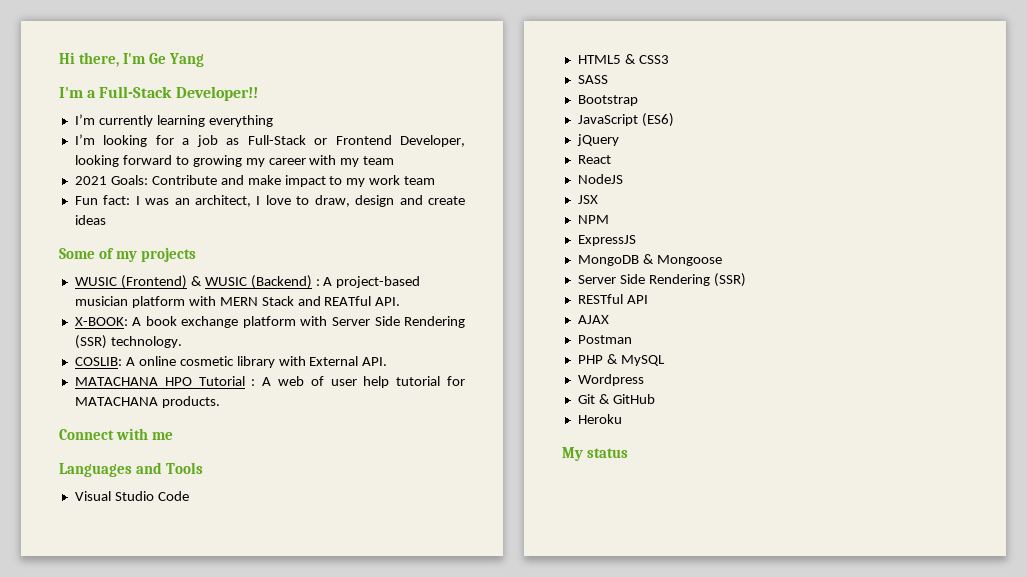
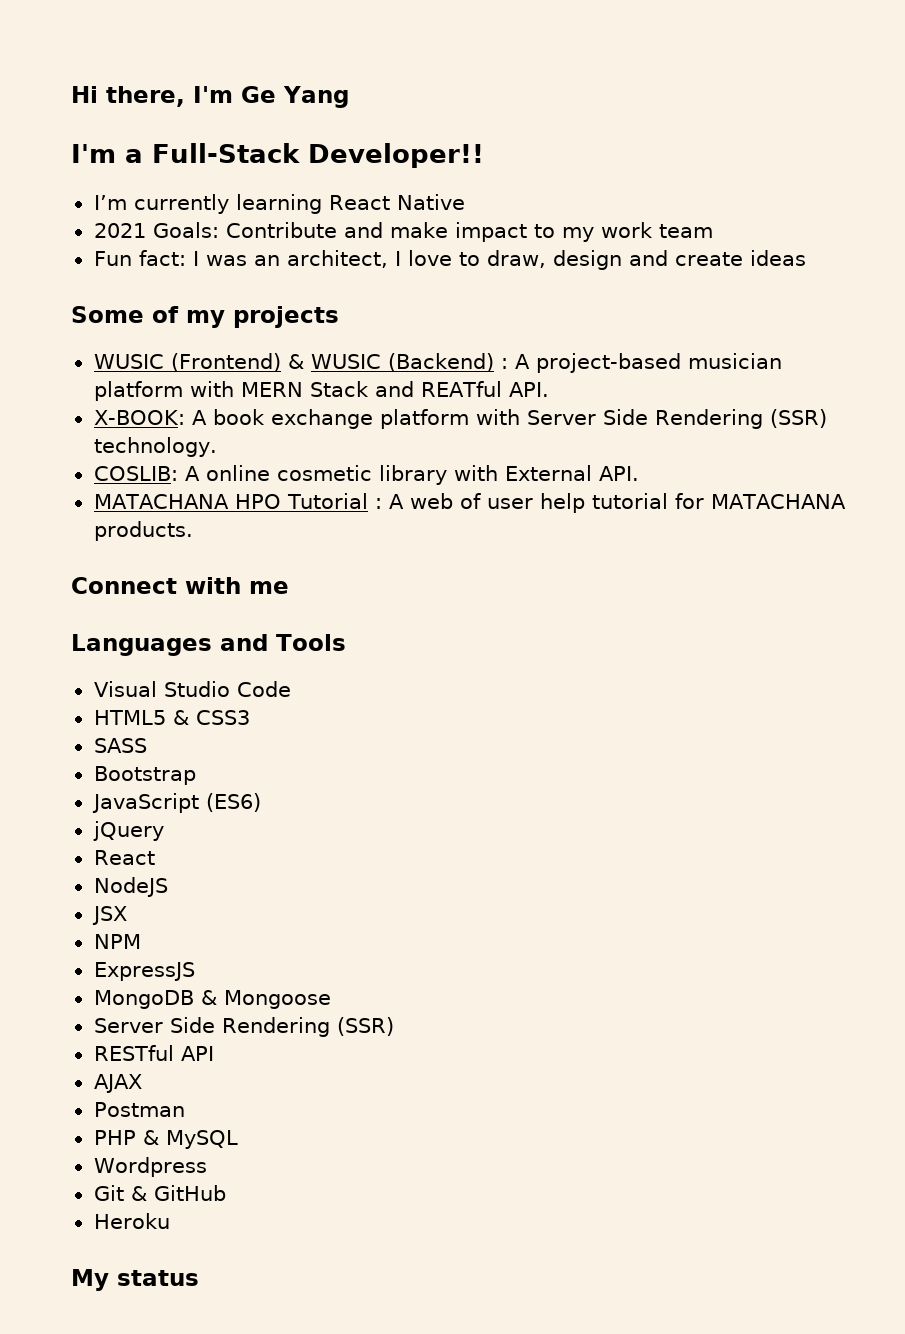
- I’m currently learning everything
- I’m looking for a job as Full-Stack or Frontend Developer, looking forward to growing my career with my team
+ I’m currently learning React Native

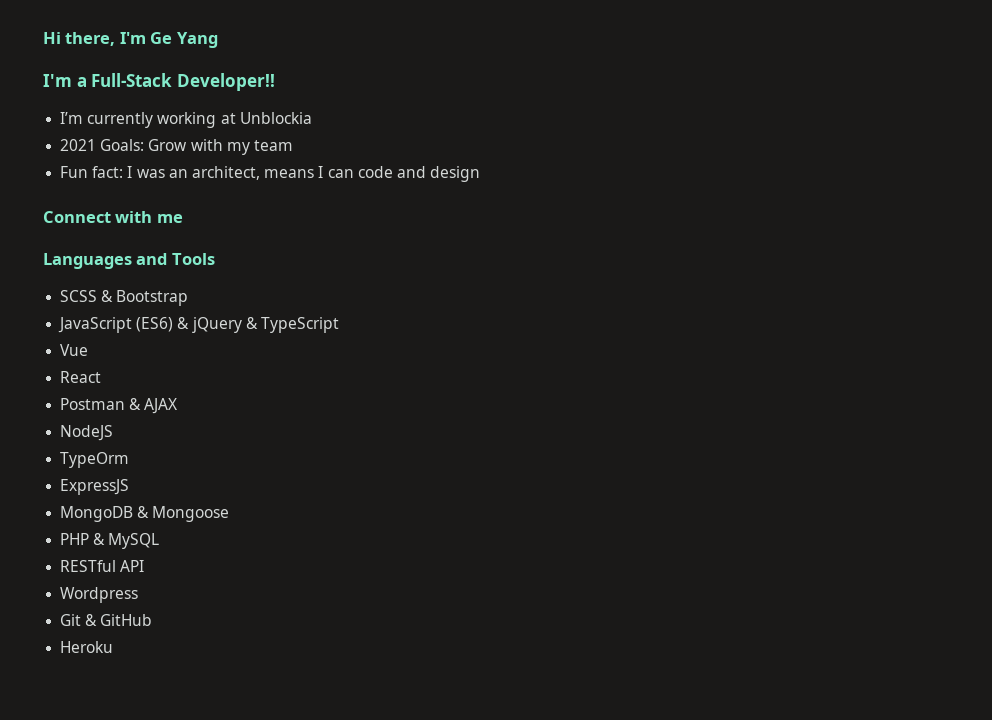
- I’m currently learning React Native
+ I’m currently working at Unblockia
- 2021 Goals: Contribute and make impact to my work team
+ 2021 Goals: Grow with my team
- Fun fact: I was an architect, I love to draw, design and create ideas
- Some of my projects
- WUSIC (Frontend) & WUSIC (Backend) : A project-based musician platform with MERN Stack and REATful API.
- X-BOOK: A book exchange platform with Server Side Rendering (SSR) technology.
- COSLIB: A online cosmetic library with External API.
- MATACHANA HPO Tutorial : A web of user help tutorial for MATACHANA products.
+ Fun fact: I was an architect, means I can code and design
- Visual Studio Code
- HTML5 & CSS3
- SASS
- Bootstrap
- JavaScript (ES6)
- jQuery
+ SCSS & Bootstrap
+ JavaScript (ES6) & jQuery & TypeScript
+ Vue
  React
+ Postman & AJAX
- JSX
- NPM
+ TypeOrm
  MongoDB & Mongoose
- Server Side Rendering (SSR)
+ PHP & MySQL
  RESTful API
- AJAX
- Postman
- PHP & MySQL
- My status

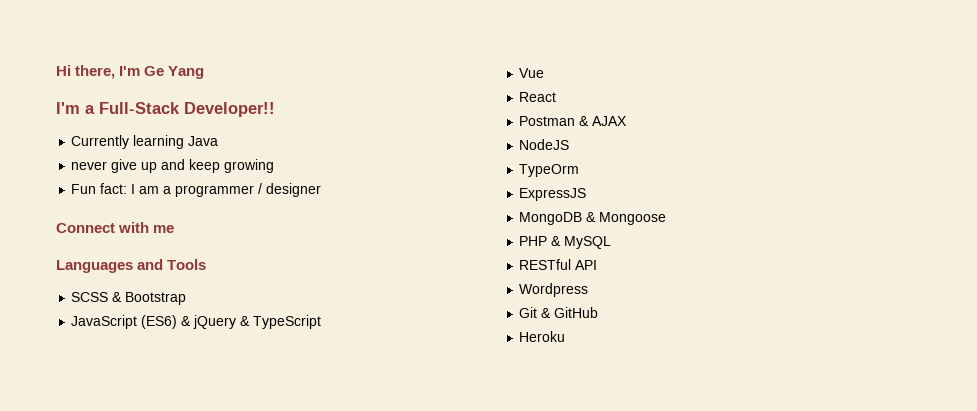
- I’m currently working at Unblockia
- 2021 Goals: Grow with my team
- Fun fact: I was an architect, means I can code and design
+ Currently learning Java
+ never give up and keep growing
+ Fun fact: I am a programmer / designer

